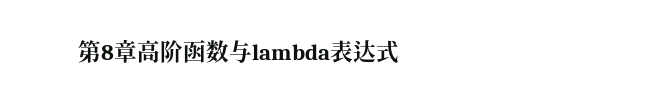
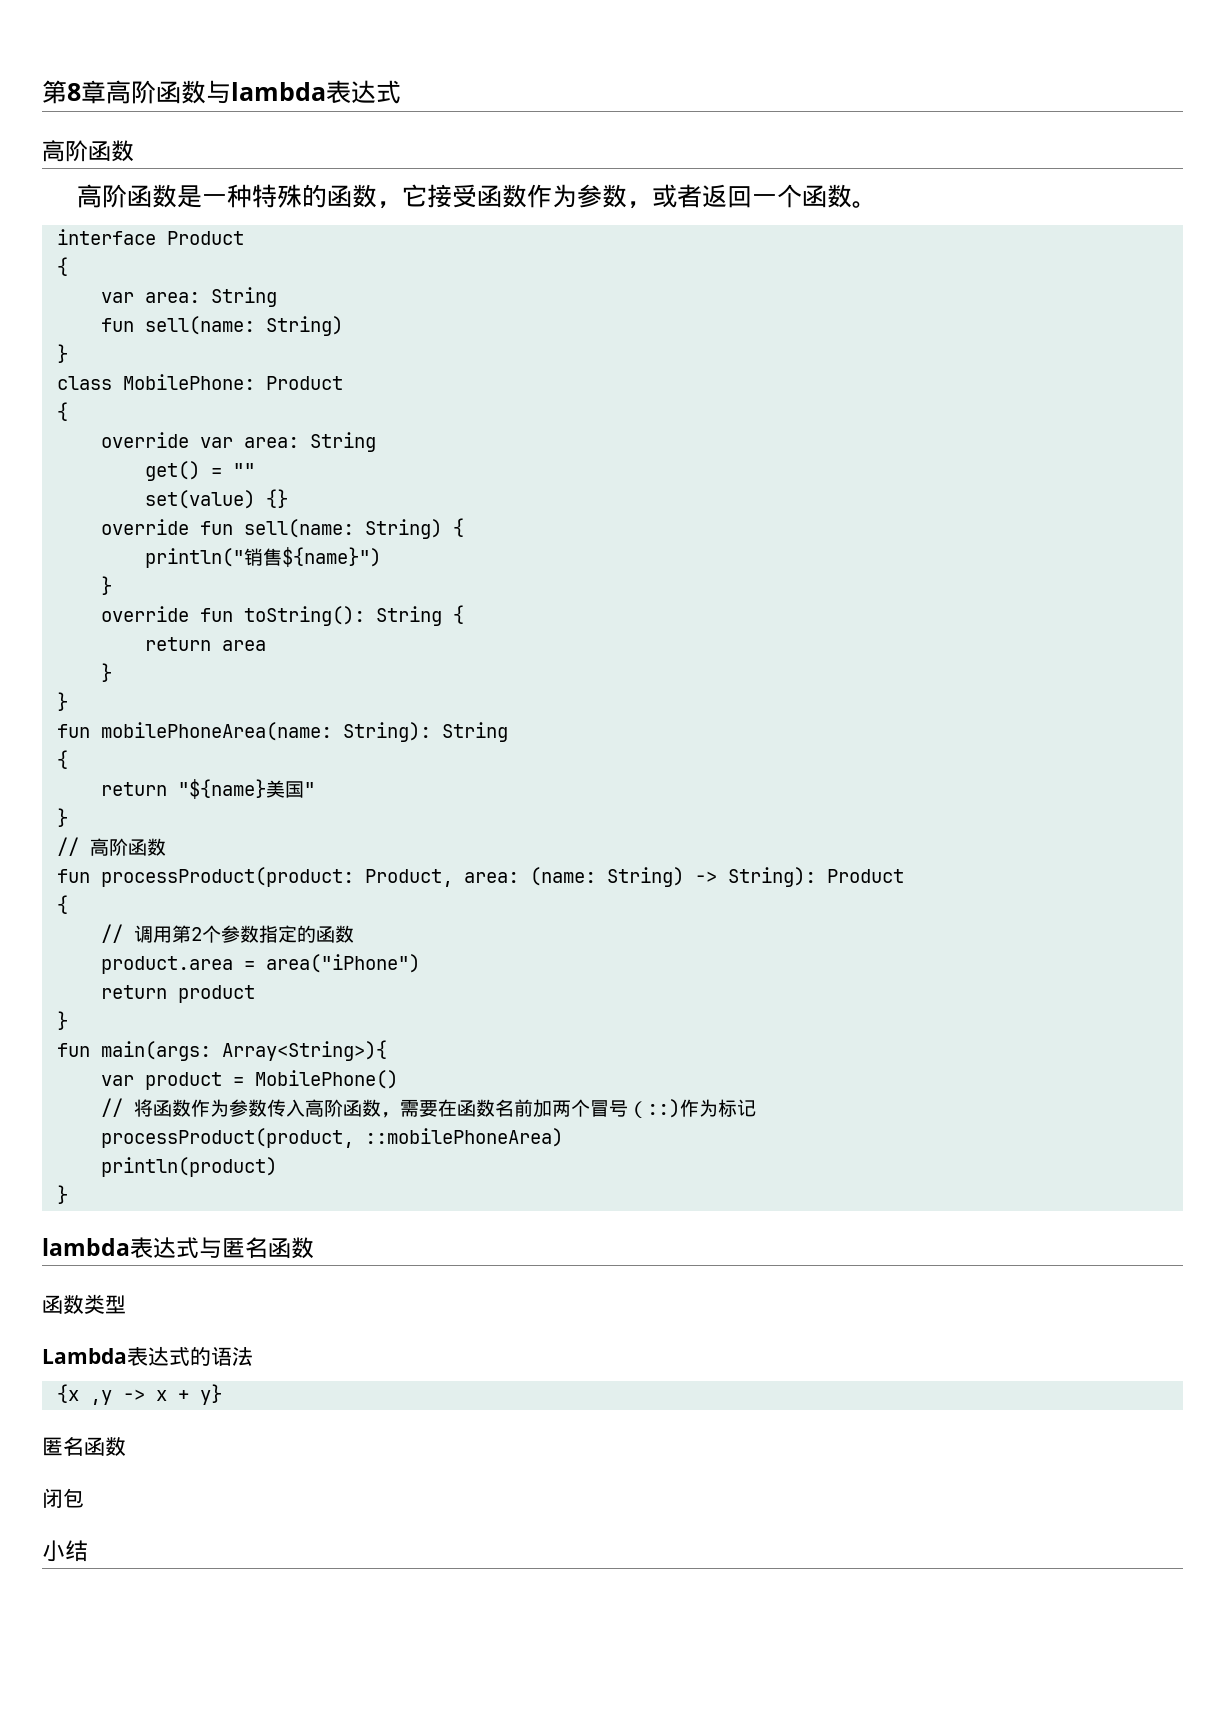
  第8章高阶函数与lambda表达式
+ 高阶函数
+ 高阶函数是一种特殊的函数，它接受函数作为参数，或者返回一个函数。
+ interface Product
+ {
+ var area: String
+ fun sell(name: String)
+ }
+ class MobilePhone: Product
+ {
+ override var area: String
+ get() = ""
+ set(value) {}
+ override fun sell(name: String) {
+ println("销售${name}")
+ }
+ override fun toString(): String {
+ return area
+ }
+ }
+ fun mobilePhoneArea(name: String): String
+ {
+ return "${name}美国"
+ }
+ // 高阶函数
+ fun processProduct(product: Product, area: (name: String) -> String): Product
+ {
+ // 调用第2个参数指定的函数
+ product.area = area("iPhone")
+ return product
+ }
+ fun main(args: Array<String>){
+ var product = MobilePhone()
+ // 将函数作为参数传入高阶函数，需要在函数名前加两个冒号（::)作为标记
+ processProduct(product, ::mobilePhoneArea)
+ println(product)
+ }
+ lambda表达式与匿名函数
+ 函数类型
+ Lambda表达式的语法
+ {x ,y -> x + y}
+ 匿名函数
+ 闭包
+ 小结

